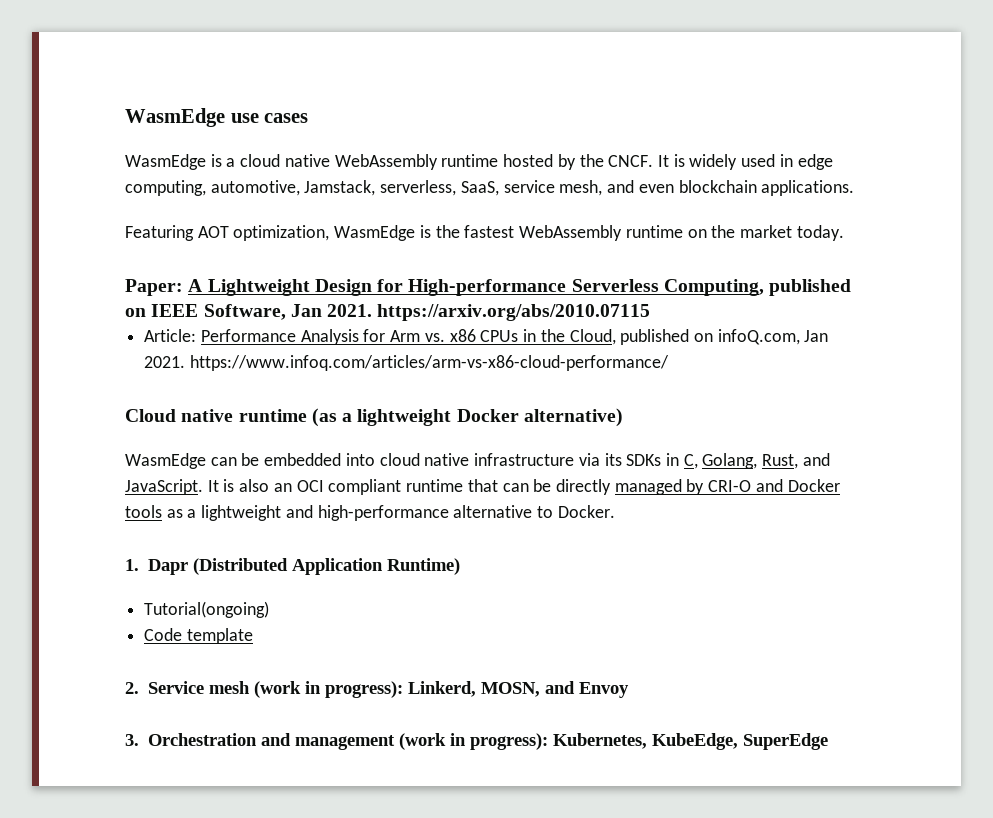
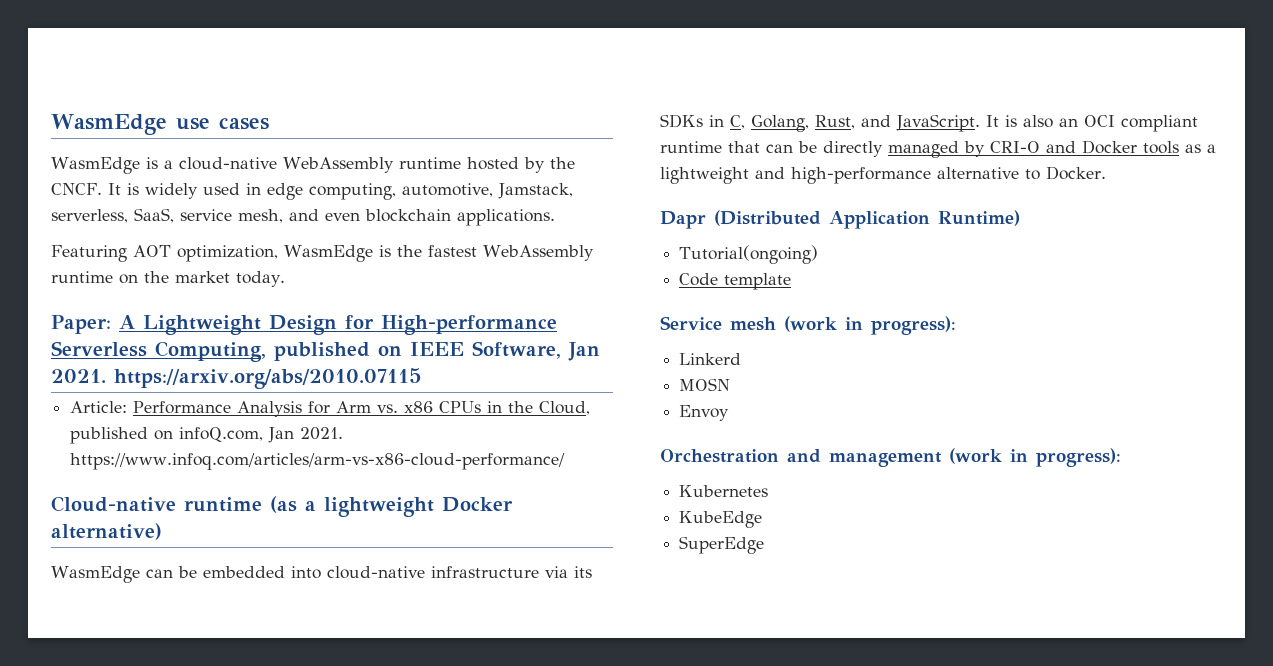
- WasmEdge is a cloud native WebAssembly runtime hosted by the CNCF.
+ WasmEdge is a cloud-native WebAssembly runtime hosted by the CNCF.
- Cloud native runtime (as a lightweight Docker alternative)
+ Cloud-native runtime (as a lightweight Docker alternative)
- WasmEdge can be embedded into cloud native infrastructure via its SDKs in C, Golang, Rust, and JavaScript.
+ WasmEdge can be embedded into cloud-native infrastructure via its SDKs in C, Golang, Rust, and JavaScript.
- 1. Dapr (Distributed Application Runtime)
+ Dapr (Distributed Application Runtime)
- 2. Service mesh (work in progress): Linkerd, MOSN, and Envoy
+ Service mesh (work in progress):
+ Linkerd
+ MOSN
+ Envoy
- 3. Orchestration and management (work in progress): Kubernetes, KubeEdge, SuperEdge
+ Orchestration and management (work in progress):
+ Kubernetes
+ KubeEdge
+ SuperEdge

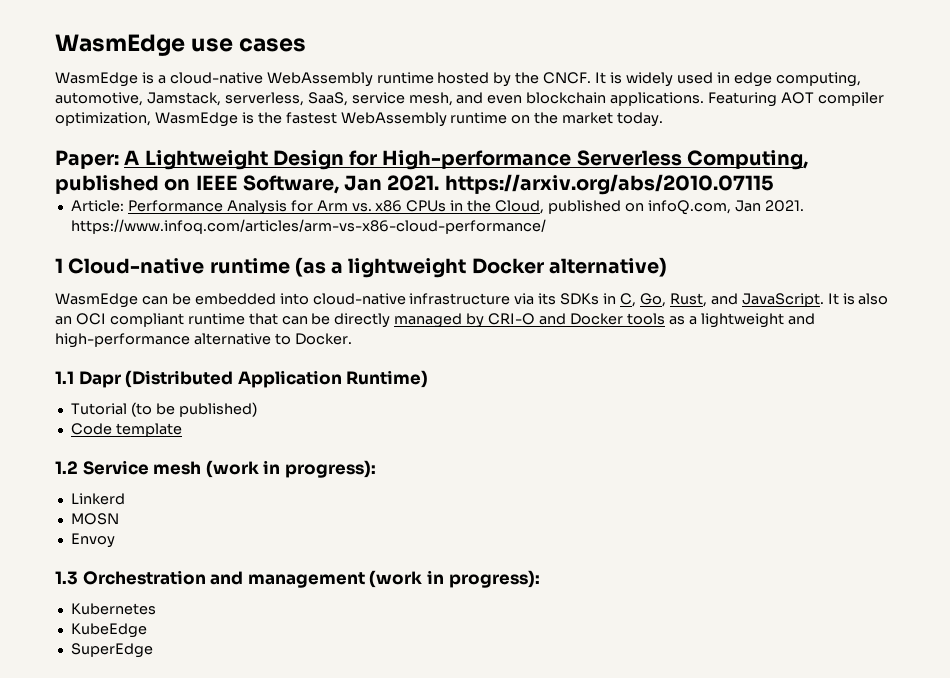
- It is widely used in edge computing, automotive, Jamstack, serverless, SaaS, service mesh, and even blockchain applications.
- Featuring AOT optimization, WasmEdge is the fastest WebAssembly runtime on the market today.
+ It is widely used in edge computing, automotive, Jamstack, serverless, SaaS, service mesh, and even blockchain applications. Featuring AOT compiler optimization, WasmEdge is the fastest WebAssembly runtime on the market today.
- Cloud-native runtime (as a lightweight Docker alternative)
+ 1 Cloud-native runtime (as a lightweight Docker alternative)
- WasmEdge can be embedded into cloud-native infrastructure via its SDKs in C, Golang, Rust, and JavaScript.
+ WasmEdge can be embedded into cloud-native infrastructure via its SDKs in C, Go, Rust, and JavaScript.
- Dapr (Distributed Application Runtime)
+ 1.1 Dapr (Distributed Application Runtime)
- Tutorial(ongoing)
+ Tutorial (to be published)
- Service mesh (work in progress):
+ 1.2 Service mesh (work in progress):
- Orchestration and management (work in progress):
+ 1.3 Orchestration and management (work in progress):

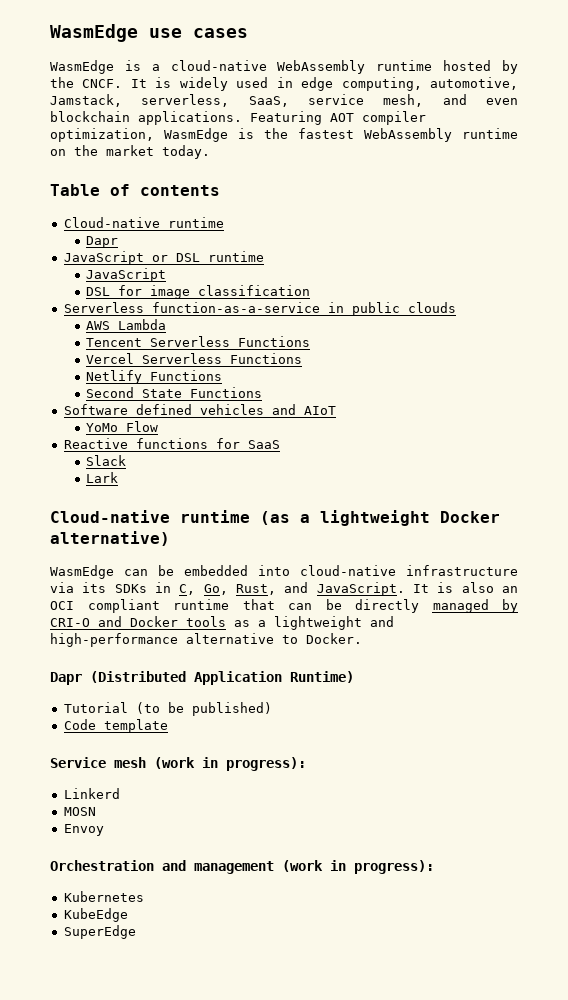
- Paper: A Lightweight Design for High-performance Serverless Computing, published on IEEE Software, Jan 2021. https://arxiv.org/abs/2010.07115
- Article: Performance Analysis for Arm vs. x86 CPUs in the Cloud, published on infoQ.com, Jan 2021. https://www.infoq.com/articles/arm-vs-x86-cloud-performance/
- 1 Cloud-native runtime (as a lightweight Docker alternative)
+ Table of contents
+ Cloud-native runtime
+ Dapr
+ JavaScript or DSL runtime
+ JavaScript
+ DSL for image classification
+ Serverless function-as-a-service in public clouds
+ AWS Lambda
+ Tencent Serverless Functions
+ Vercel Serverless Functions
+ Netlify Functions
+ Second State Functions
+ Software defined vehicles and AIoT
+ YoMo Flow
+ Reactive functions for SaaS
+ Slack
+ Lark
+ Cloud-native runtime (as a lightweight Docker alternative)
- 1.1 Dapr (Distributed Application Runtime)
+ Dapr (Distributed Application Runtime)
- 1.2 Service mesh (work in progress):
+ Service mesh (work in progress):
- 1.3 Orchestration and management (work in progress):
+ Orchestration and management (work in progress):

